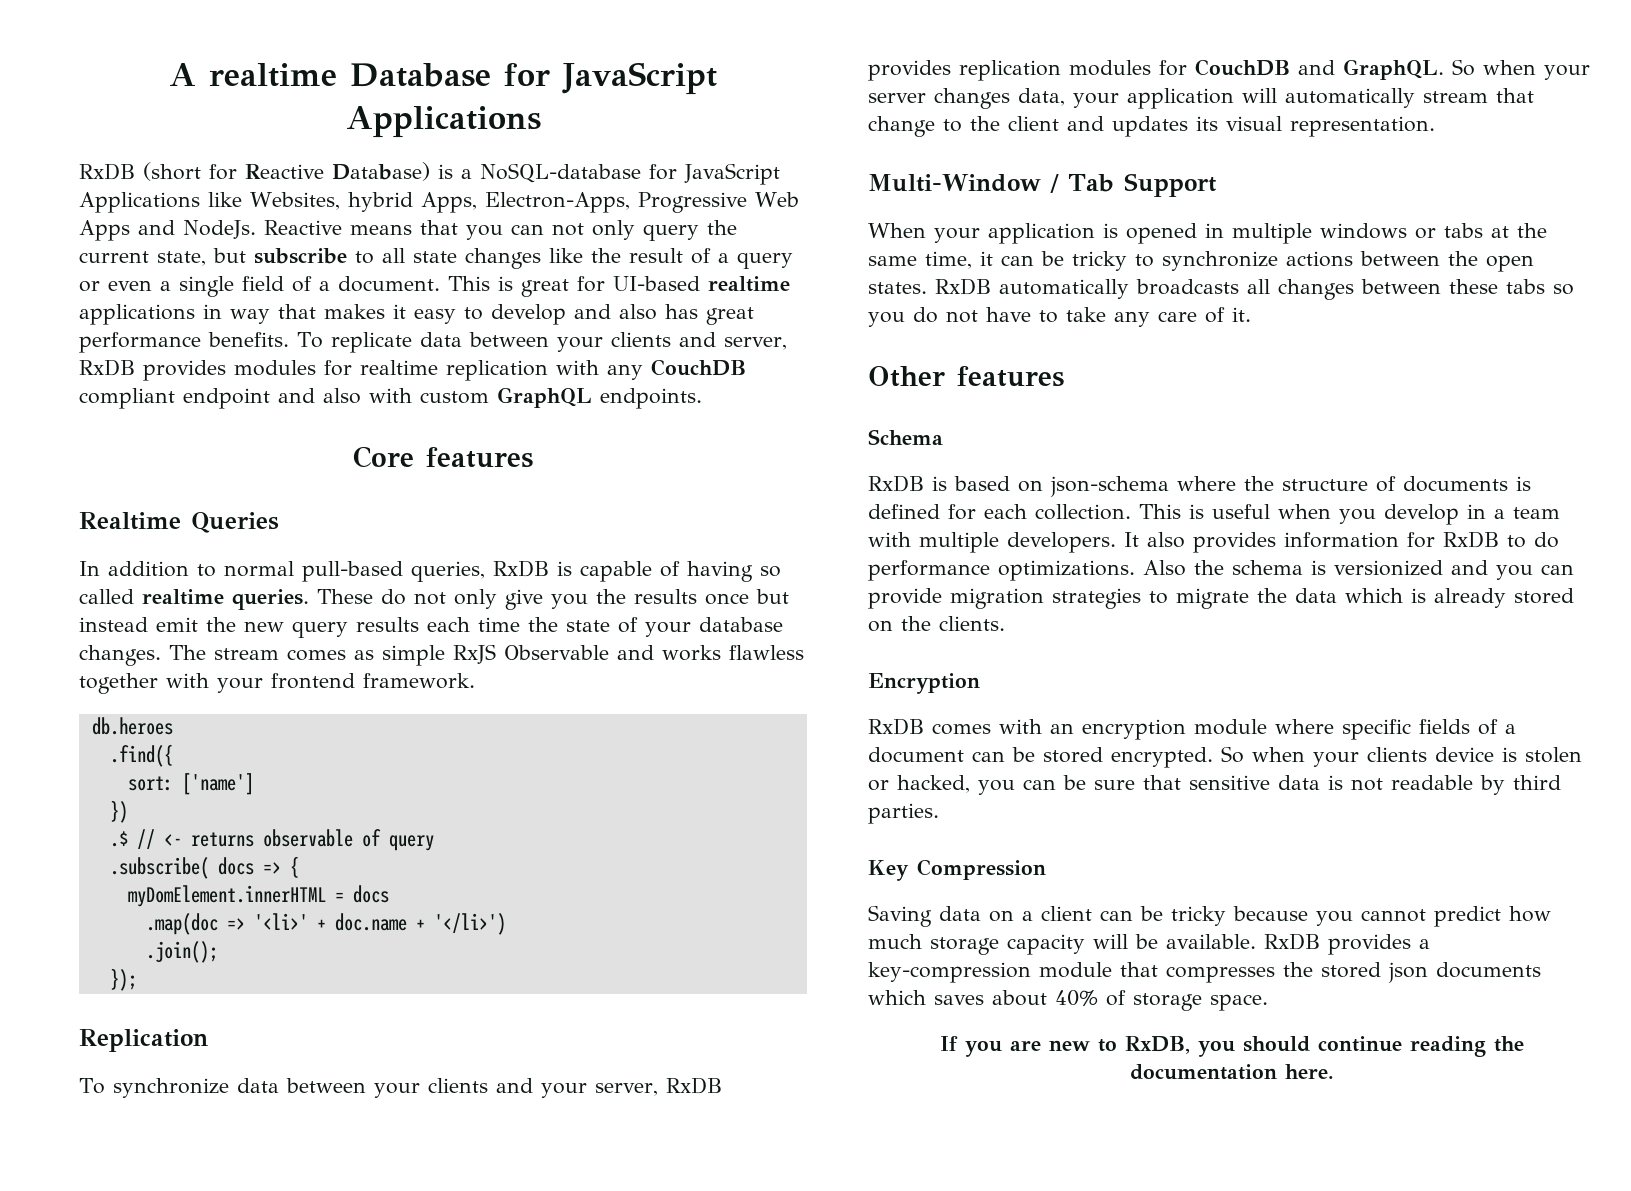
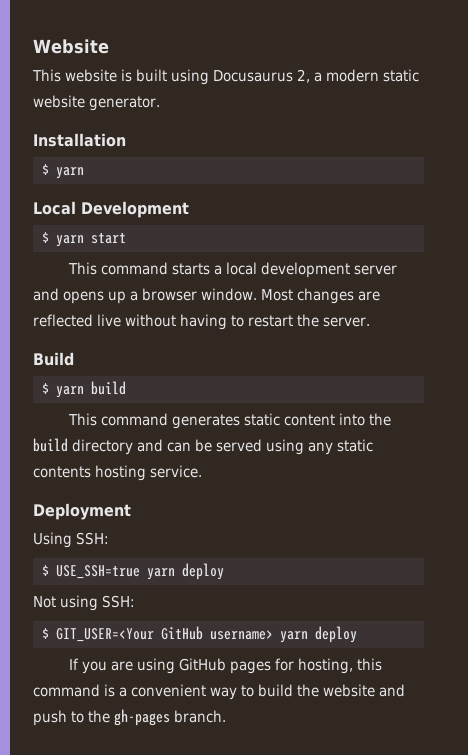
- A realtime Database for JavaScript Applications
- RxDB (short for Reactive Database) is a NoSQL-database for JavaScript Applications like Websites, hybrid Apps, Electron-Apps, Progressive Web Apps and NodeJs. Reactive means that you can not only query the current state, but subscribe to all state changes like the result of a query or even a single field of a document. This is great for UI-based realtime applications in way that makes it easy to develop and also has great performance benefits. To replicate data between your clients and server, RxDB provides modules for realtime replication with any CouchDB compliant endpoint and also with custom GraphQL endpoints.
- Core features
- Realtime Queries
- In addition to normal pull-based queries, RxDB is capable of having so called realtime queries. These do not only give you the results once but instead emit the new query results each time the state of your database changes. The stream comes as simple RxJS Observable and works flawless together with your frontend framework.
- db.heroes
- .find({
- sort: ['name']
- })
- .$ // <- returns observable of query
- .subscribe( docs => {
- myDomElement.innerHTML = docs
- .map(doc => '<li>' + doc.name + '</li>')
- .join();
- });
- Replication
- To synchronize data between your clients and your server, RxDB provides replication modules for CouchDB and GraphQL. So when your server changes data, your application will automatically stream that change to the client and updates its visual representation.
- Multi-Window / Tab Support
- When your application is opened in multiple windows or tabs at the same time, it can be tricky to synchronize actions between the open states. RxDB automatically broadcasts all changes between these tabs so you do not have to take any care of it.
- Other features
- Schema
- RxDB is based on json-schema where the structure of documents is defined for each collection. This is useful when you develop in a team with multiple developers. It also provides information for RxDB to do performance optimizations. Also the schema is versionized and you can provide migration strategies to migrate the data which is already stored on the clients.
- Encryption
- RxDB comes with an encryption module where specific fields of a document can be stored encrypted. So when your clients device is stolen or hacked, you can be sure that sensitive data is not readable by third parties.
- Key Compression
- Saving data on a client can be tricky because you cannot predict how much storage capacity will be available. RxDB provides a key-compression module that compresses the stored json documents which saves about 40% of storage space.
- If you are new to RxDB, you should continue reading the documentation here.
+ Website
+ This website is built using Docusaurus 2, a modern static website generator.
+ Installation
+ $ yarn
+ Local Development
+ $ yarn start
+ This command starts a local development server and opens up a browser window. Most changes are reflected live without having to restart the server.
+ Build
+ $ yarn build
+ This command generates static content into the build directory and can be served using any static contents hosting service.
+ Deployment
+ Using SSH:
+ $ USE_SSH=true yarn deploy
+ Not using SSH:
+ $ GIT_USER=<Your GitHub username> yarn deploy
+ If you are using GitHub pages for hosting, this command is a convenient way to build the website and push to the gh-pages branch.

